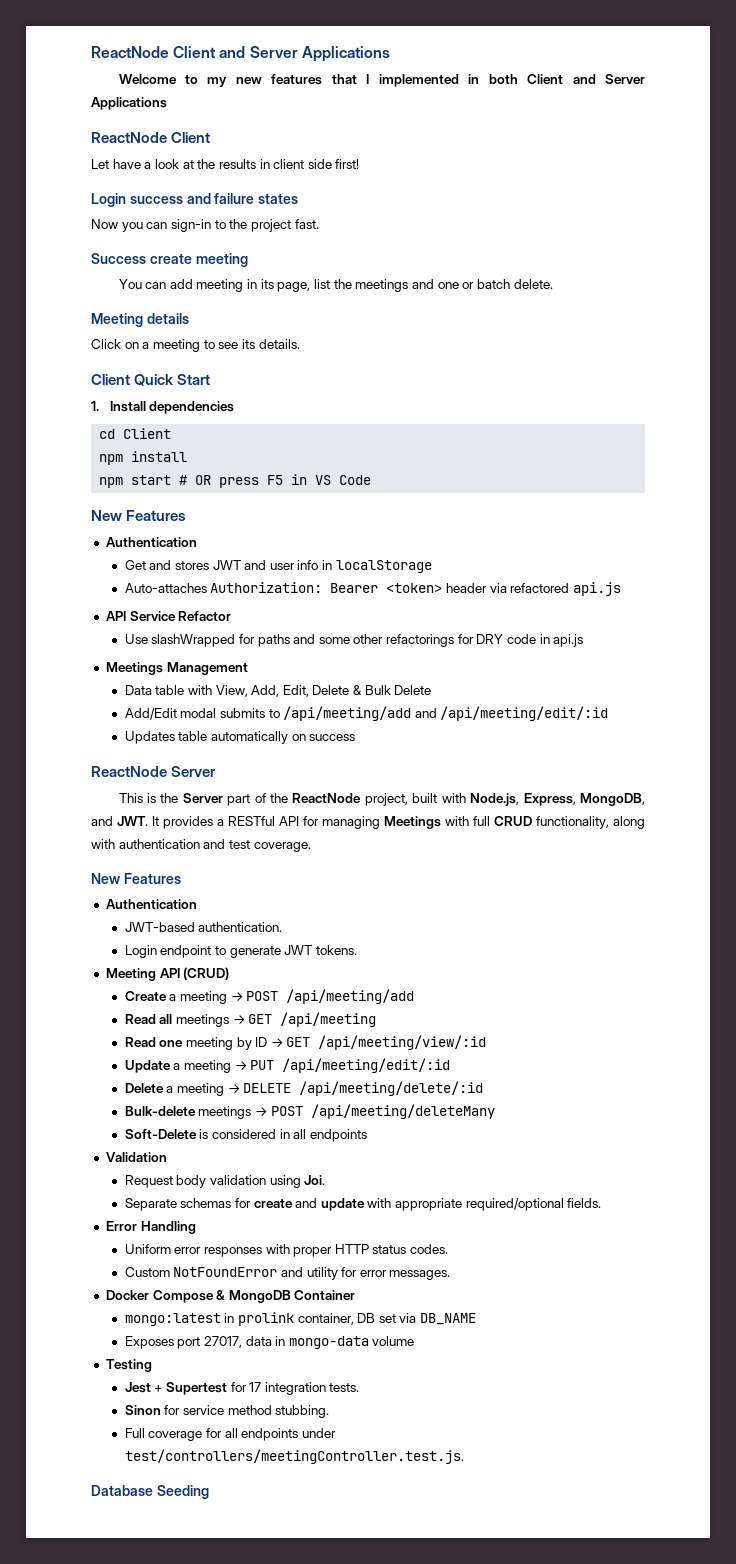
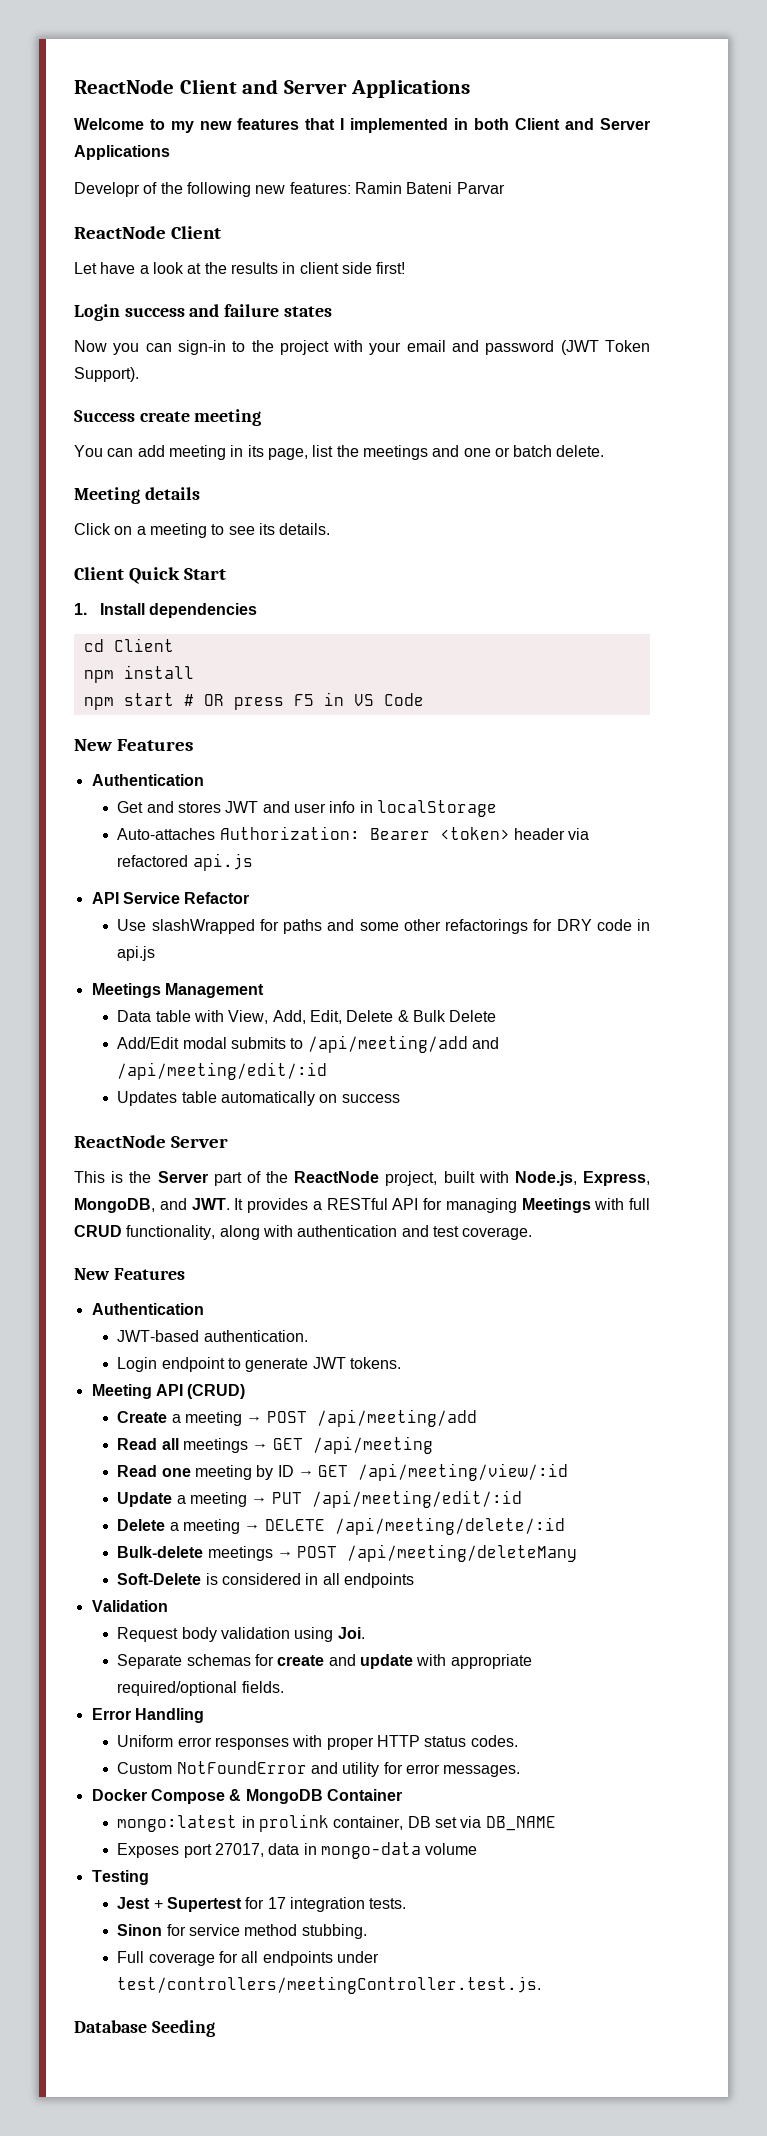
+ Developr of the following new features: Ramin Bateni Parvar
- Now you can sign-in to the project fast.
+ Now you can sign-in to the project with your email and password (JWT Token Support).

